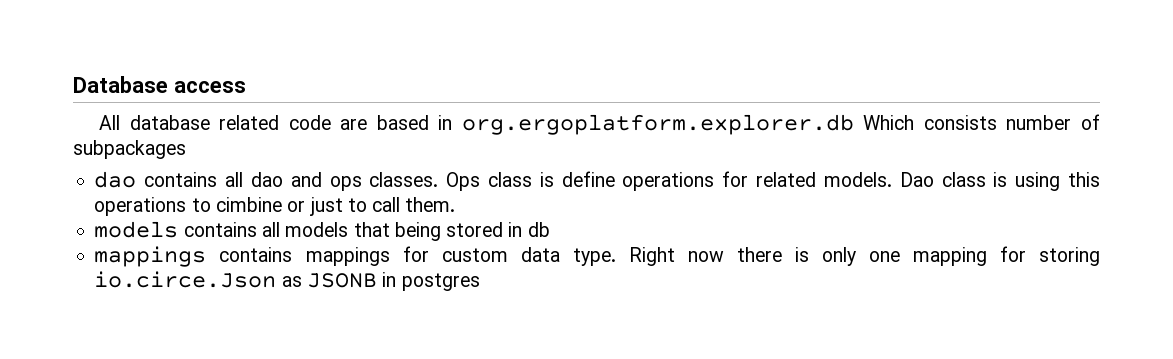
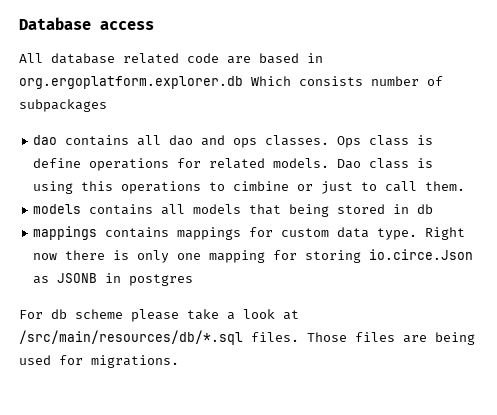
+ For db scheme please take a look at /src/main/resources/db/*.sql files. Those files are being used for migrations.

